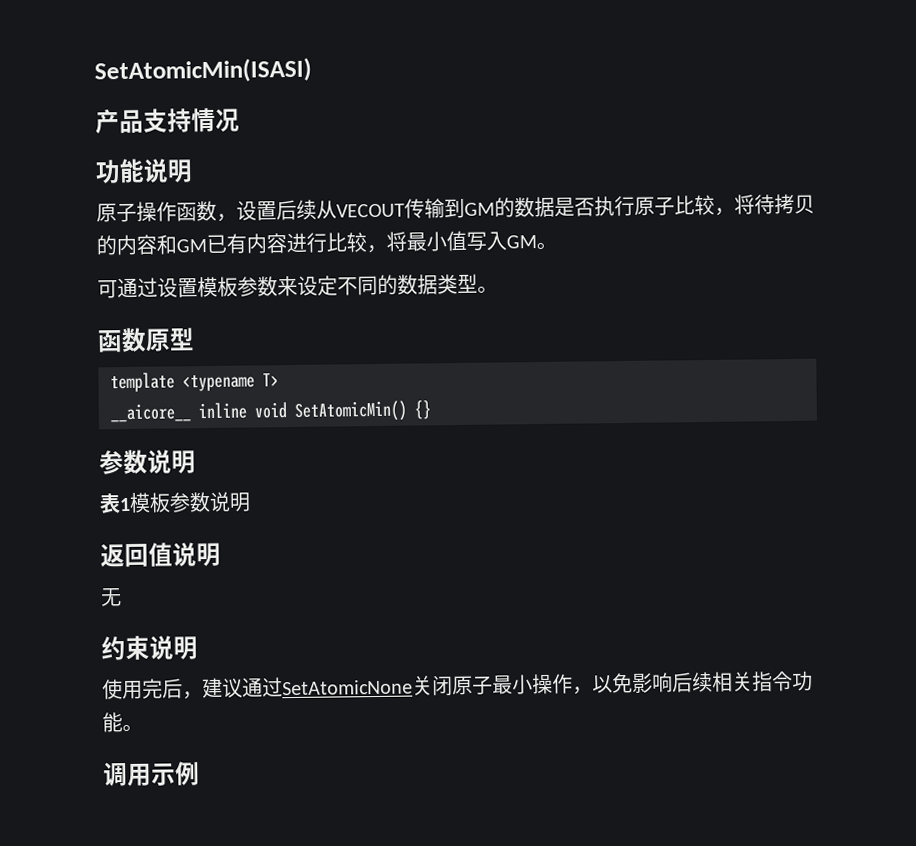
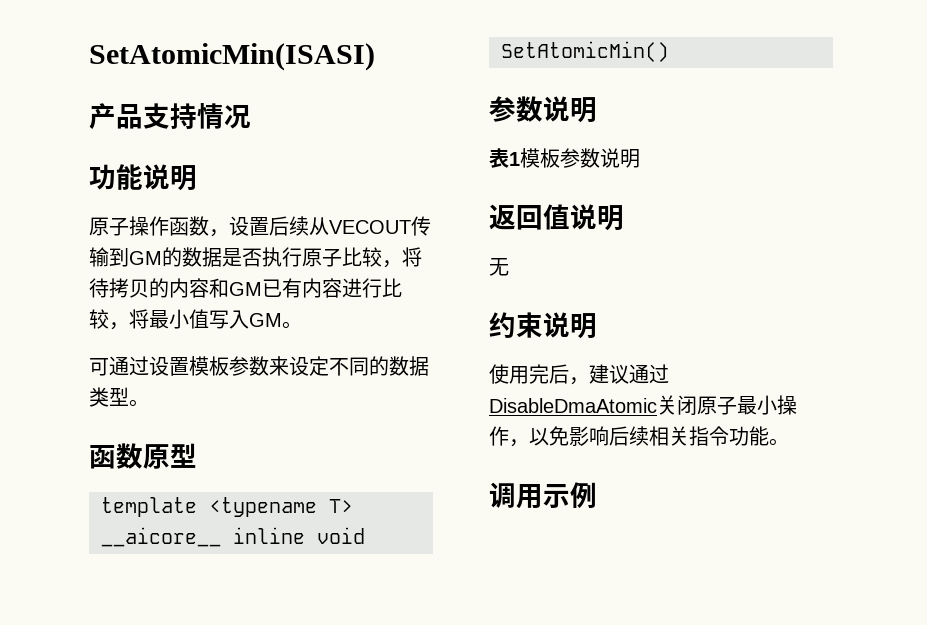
- __aicore__ inline void SetAtomicMin() {}
+ __aicore__ inline void SetAtomicMin()
- 使用完后，建议通过SetAtomicNone关闭原子最小操作，以免影响后续相关指令功能。
+ 使用完后，建议通过DisableDmaAtomic关闭原子最小操作，以免影响后续相关指令功能。

